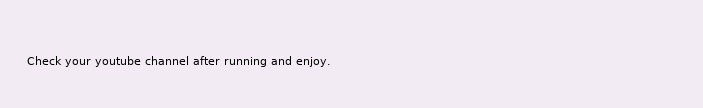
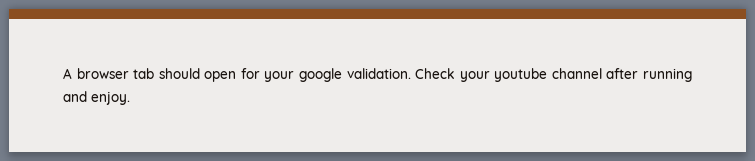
+ A browser tab should open for your google validation.

